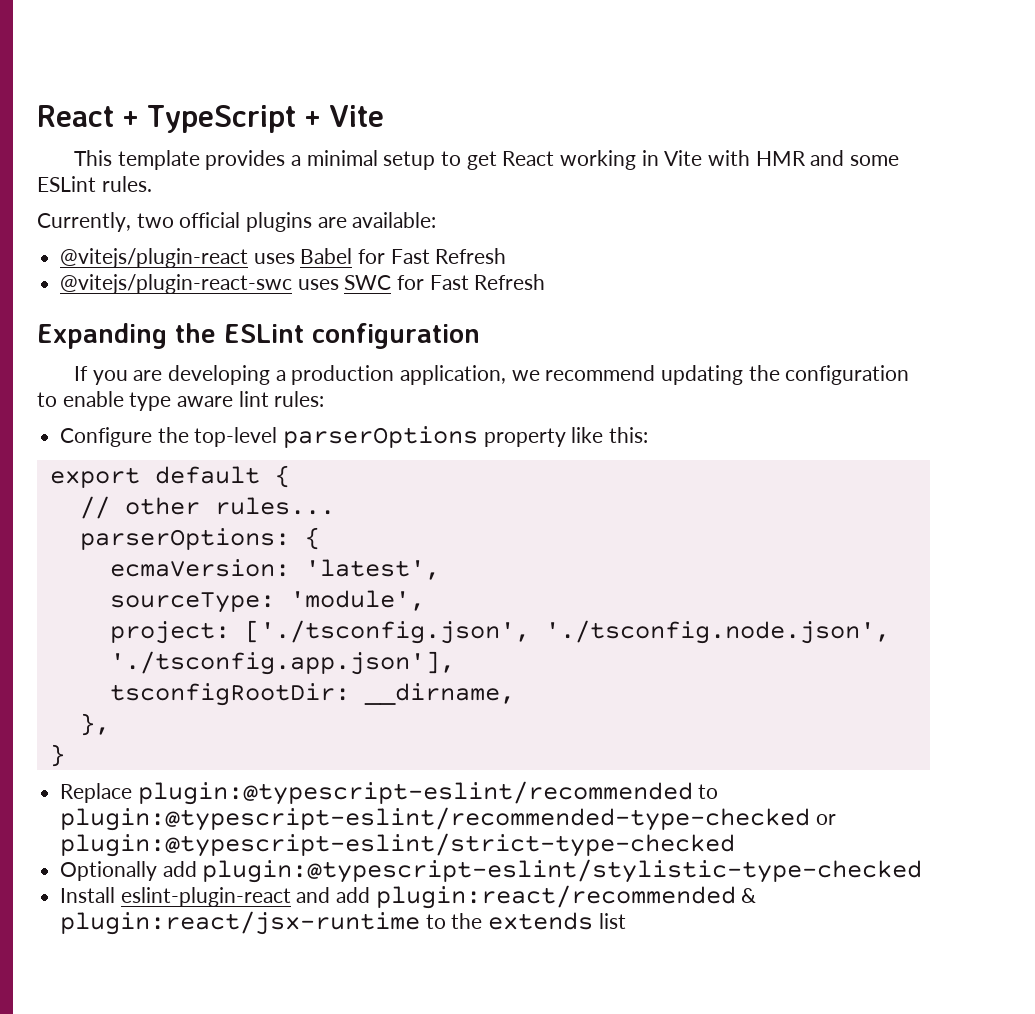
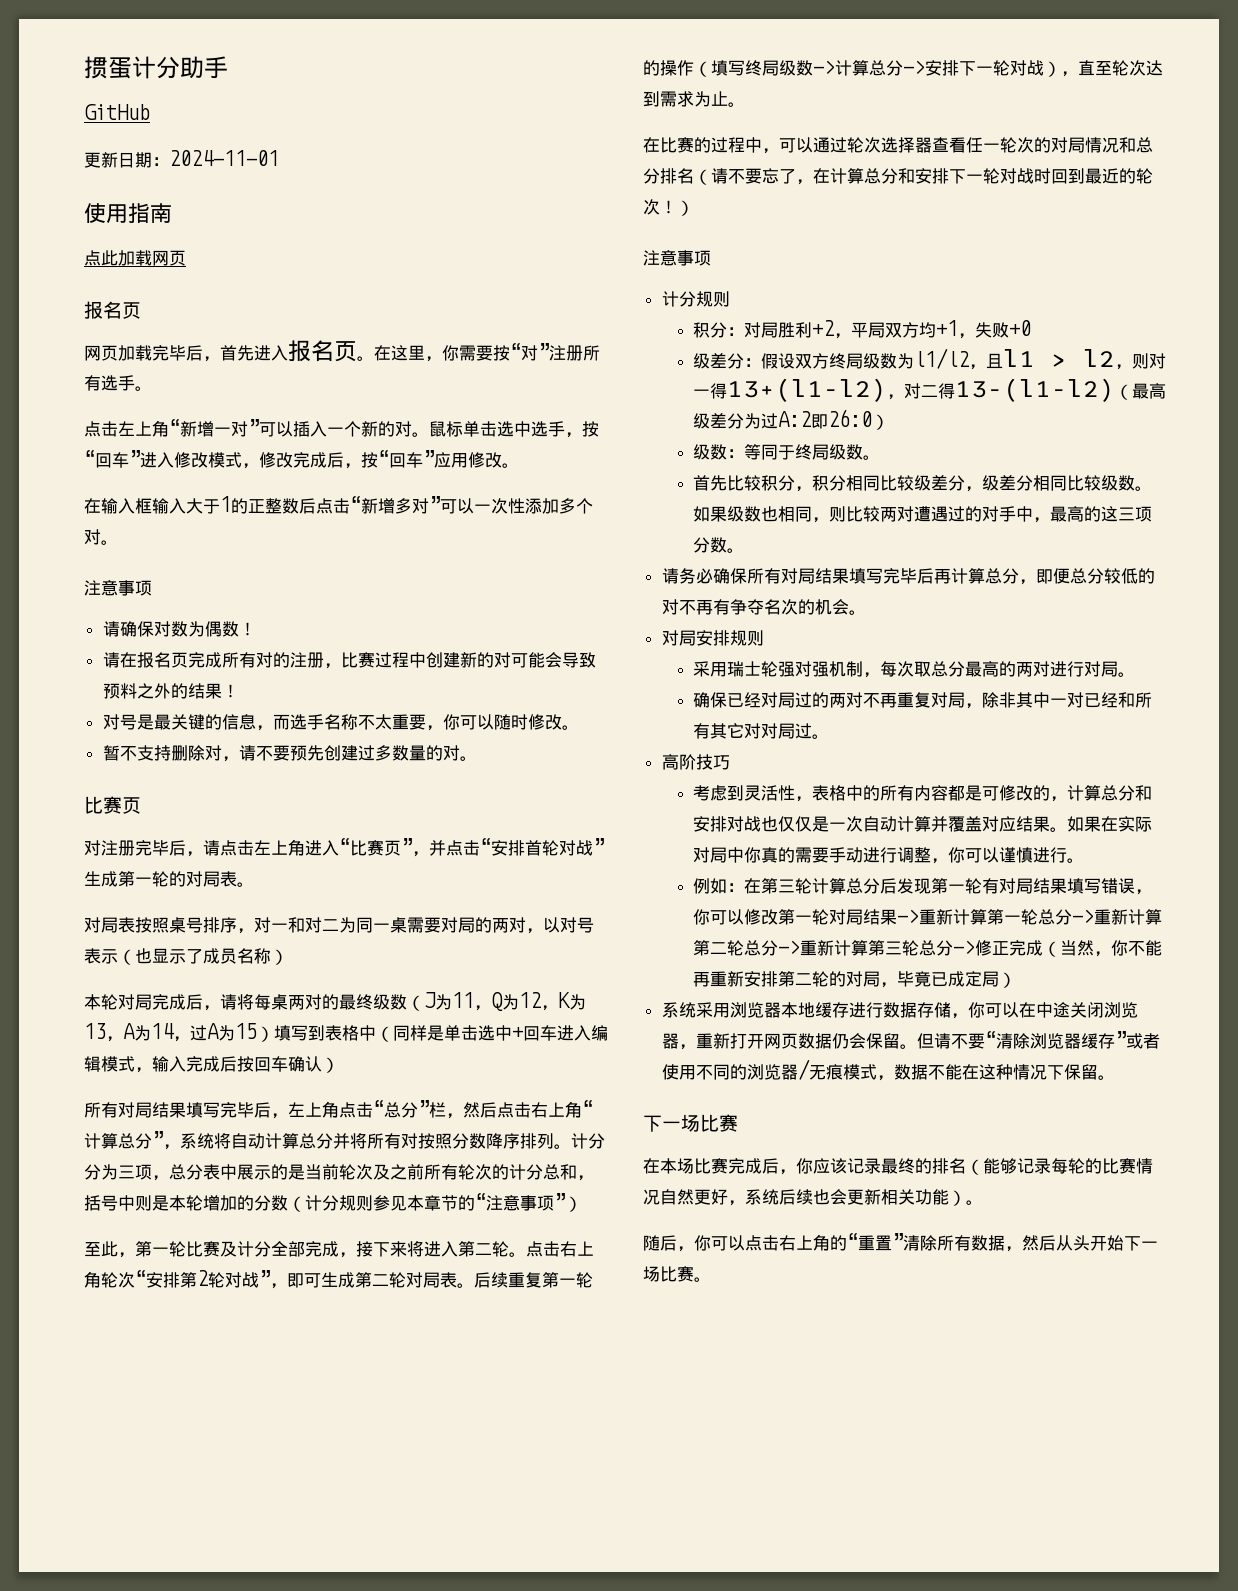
- React + TypeScript + Vite
- This template provides a minimal setup to get React working in Vite with HMR and some ESLint rules.
- Currently, two official plugins are available:
- @vitejs/plugin-react uses Babel for Fast Refresh
- @vitejs/plugin-react-swc uses SWC for Fast Refresh
- Expanding the ESLint configuration
- If you are developing a production application, we recommend updating the configuration to enable type aware lint rules:
- Configure the top-level parserOptions property like this:
- export default {
- // other rules...
- parserOptions: {
- ecmaVersion: 'latest',
- sourceType: 'module',
- project: ['./tsconfig.json', './tsconfig.node.json', './tsconfig.app.json'],
- tsconfigRootDir: __dirname,
- },
- }
- Replace plugin:@typescript-eslint/recommended to plugin:@typescript-eslint/recommended-type-checked or plugin:@typescript-eslint/strict-type-checked
- Optionally add plugin:@typescript-eslint/stylistic-type-checked
- Install eslint-plugin-react and add plugin:react/recommended & plugin:react/jsx-runtime to the extends list
+ 掼蛋计分助手
+ GitHub
+ 更新日期：2024-11-01
+ 使用指南
+ 点此加载网页
+ 报名页
+ 网页加载完毕后，首先进入报名页。在这里，你需要按“对”注册所有选手。
+ 点击左上角“新增一对”可以插入一个新的对。鼠标单击选中选手，按“回车”进入修改模式，修改完成后，按“回车”应用修改。
+ 在输入框输入大于1的正整数后点击“新增多对”可以一次性添加多个对。
+ 注意事项
+ 请确保对数为偶数！
+ 请在报名页完成所有对的注册，比赛过程中创建新的对可能会导致预料之外的结果！
+ 对号是最关键的信息，而选手名称不太重要，你可以随时修改。
+ 暂不支持删除对，请不要预先创建过多数量的对。
+ 比赛页
+ 对注册完毕后，请点击左上角进入“比赛页”，并点击“安排首轮对战”生成第一轮的对局表。
+ 对局表按照桌号排序，对一和对二为同一桌需要对局的两对，以对号表示（也显示了成员名称）
+ 本轮对局完成后，请将每桌两对的最终级数（J为11，Q为12，K为13，A为14，过A为15）填写到表格中（同样是单击选中+回车进入编辑模式，输入完成后按回车确认）
+ 所有对局结果填写完毕后，左上角点击“总分”栏，然后点击右上角“计算总分”，系统将自动计算总分并将所有对按照分数降序排列。计分分为三项，总分表中展示的是当前轮次及之前所有轮次的计分总和，括号中则是本轮增加的分数（计分规则参见本章节的“注意事项”）
+ 至此，第一轮比赛及计分全部完成，接下来将进入第二轮。点击右上角轮次“安排第2轮对战”，即可生成第二轮对局表。后续重复第一轮的操作（填写终局级数->计算总分->安排下一轮对战），直至轮次达到需求为止。
+ 在比赛的过程中，可以通过轮次选择器查看任一轮次的对局情况和总分排名（请不要忘了，在计算总分和安排下一轮对战时回到最近的轮次！）
+ 注意事项
+ 计分规则
+ 积分：对局胜利+2，平局双方均+1，失败+0
+ 级差分：假设双方终局级数为l1/l2，且l1 > l2，则对一得13+(l1-l2)，对二得13-(l1-l2)（最高级差分为过A:2即26:0）
+ 级数：等同于终局级数。
+ 首先比较积分，积分相同比较级差分，级差分相同比较级数。如果级数也相同，则比较两对遭遇过的对手中，最高的这三项分数。
+ 请务必确保所有对局结果填写完毕后再计算总分，即便总分较低的对不再有争夺名次的机会。
+ 对局安排规则
+ 采用瑞士轮强对强机制，每次取总分最高的两对进行对局。
+ 确保已经对局过的两对不再重复对局，除非其中一对已经和所有其它对对局过。
+ 高阶技巧
+ 考虑到灵活性，表格中的所有内容都是可修改的，计算总分和安排对战也仅仅是一次自动计算并覆盖对应结果。如果在实际对局中你真的需要手动进行调整，你可以谨慎进行。
+ 例如：在第三轮计算总分后发现第一轮有对局结果填写错误，你可以修改第一轮对局结果->重新计算第一轮总分->重新计算第二轮总分->重新计算第三轮总分->修正完成（当然，你不能再重新安排第二轮的对局，毕竟已成定局）
+ 系统采用浏览器本地缓存进行数据存储，你可以在中途关闭浏览器，重新打开网页数据仍会保留。但请不要“清除浏览器缓存”或者使用不同的浏览器/无痕模式，数据不能在这种情况下保留。
+ 下一场比赛
+ 在本场比赛完成后，你应该记录最终的排名（能够记录每轮的比赛情况自然更好，系统后续也会更新相关功能）。
+ 随后，你可以点击右上角的“重置”清除所有数据，然后从头开始下一场比赛。

